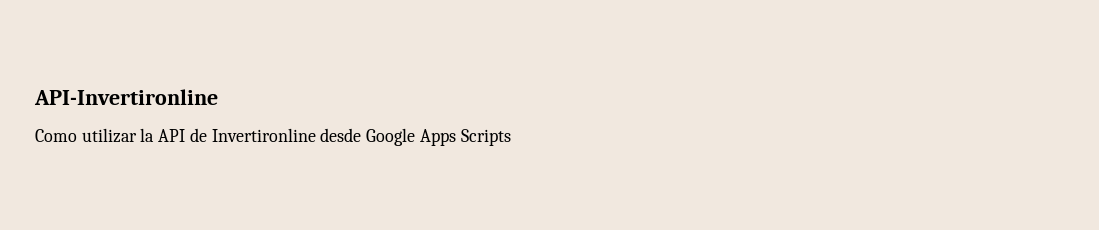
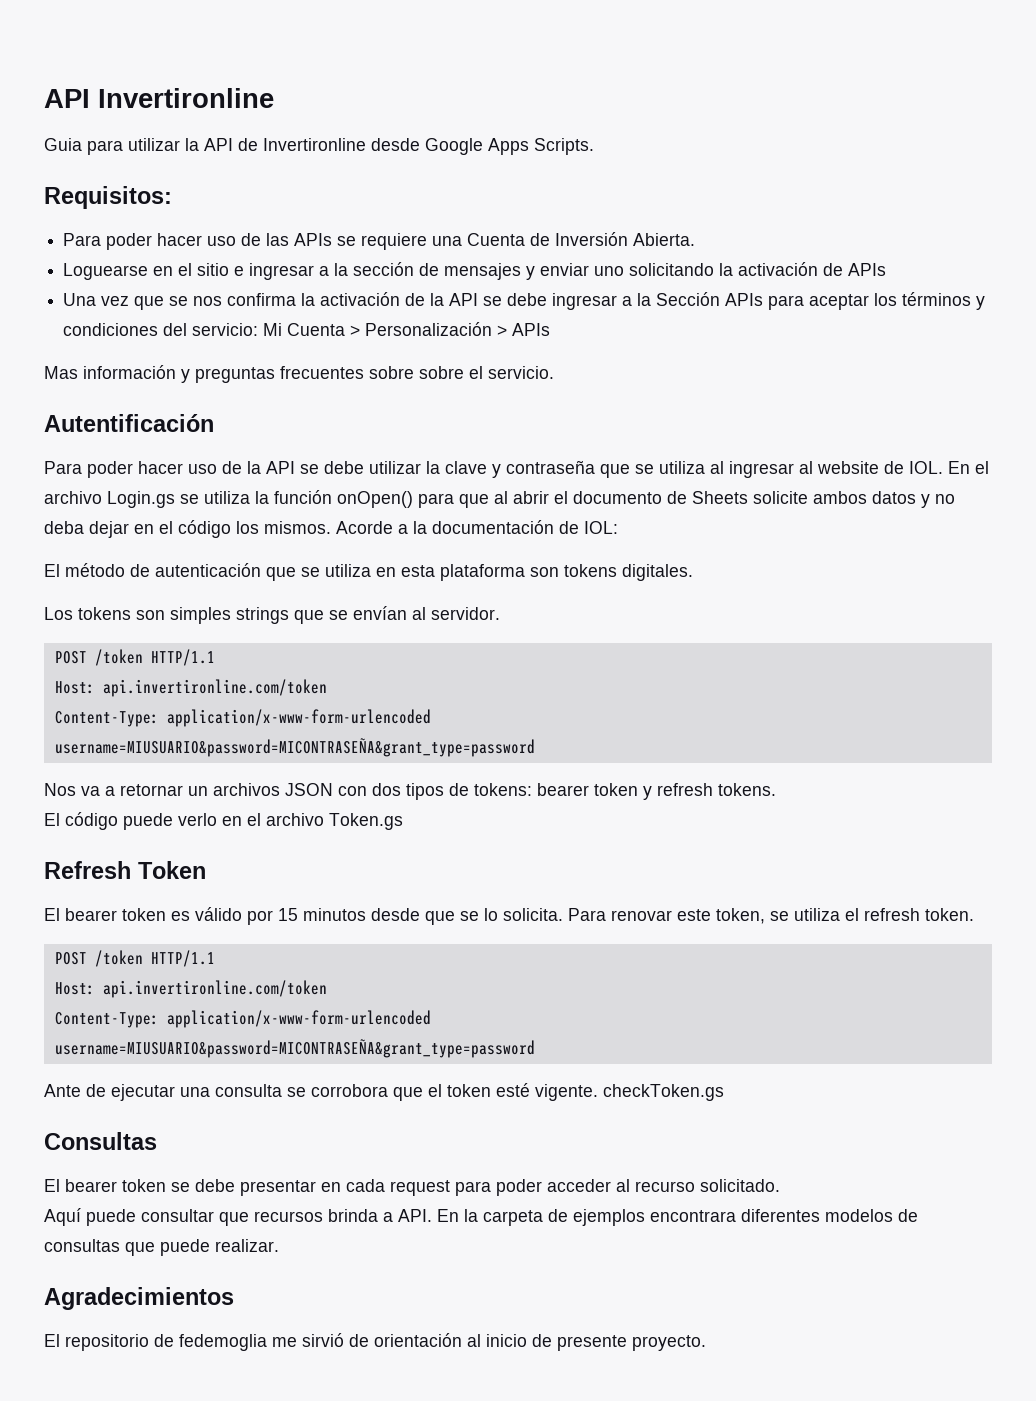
- API-Invertironline
- Como utilizar la API de Invertironline desde Google Apps Scripts
+ API Invertironline
+ Guia para utilizar la API de Invertironline desde Google Apps Scripts.
+ Requisitos:
+ Para poder hacer uso de las APIs se requiere una Cuenta de Inversión Abierta.
+ Loguearse en el sitio e ingresar a la sección de mensajes y enviar uno solicitando la activación de APIs
+ Una vez que se nos confirma la activación de la API se debe ingresar a la Sección APIs para aceptar los términos y condiciones del servicio: Mi Cuenta > Personalización > APIs
+ Mas información y preguntas frecuentes sobre sobre el servicio.
+ Autentificación
+ Para poder hacer uso de la API se debe utilizar la clave y contraseña que se utiliza al ingresar al website de IOL. En el archivo Login.gs se utiliza la función onOpen() para que al abrir el documento de Sheets solicite ambos datos y no deba dejar en el código los mismos. Acorde a la documentación de IOL:
+ El método de autenticación que se utiliza en esta plataforma son tokens digitales.
+ Los tokens son simples strings que se envían al servidor.
+ POST /token HTTP/1.1
+ Host: api.invertironline.com/token
+ Content-Type: application/x-www-form-urlencoded
+ username=MIUSUARIO&password=MICONTRASEÑA&grant_type=password
+ Nos va a retornar un archivos JSON con dos tipos de tokens: bearer token y refresh tokens.
+ El código puede verlo en el archivo Token.gs
+ Refresh Token
+ El bearer token es válido por 15 minutos desde que se lo solicita. Para renovar este token, se utiliza el refresh token.
+ POST /token HTTP/1.1
+ Host: api.invertironline.com/token
+ Content-Type: application/x-www-form-urlencoded
+ username=MIUSUARIO&password=MICONTRASEÑA&grant_type=password
+ Ante de ejecutar una consulta se corrobora que el token esté vigente. checkToken.gs
+ Consultas
+ El bearer token se debe presentar en cada request para poder acceder al recurso solicitado.
+ Aquí puede consultar que recursos brinda a API. En la carpeta de ejemplos encontrara diferentes modelos de consultas que puede realizar.
+ Agradecimientos
+ El repositorio de fedemoglia me sirvió de orientación al inicio de presente proyecto.

